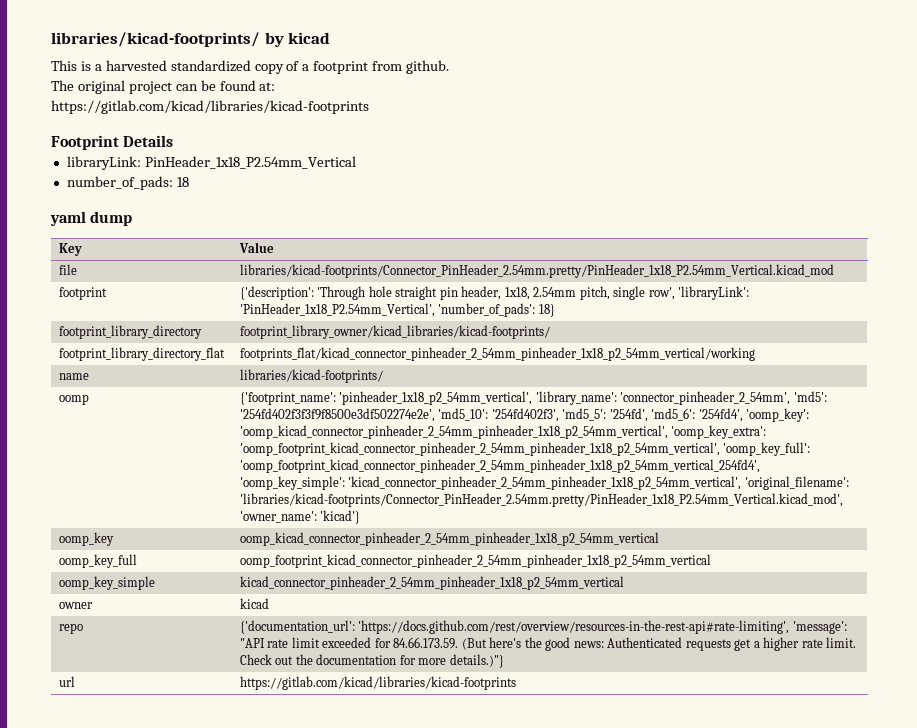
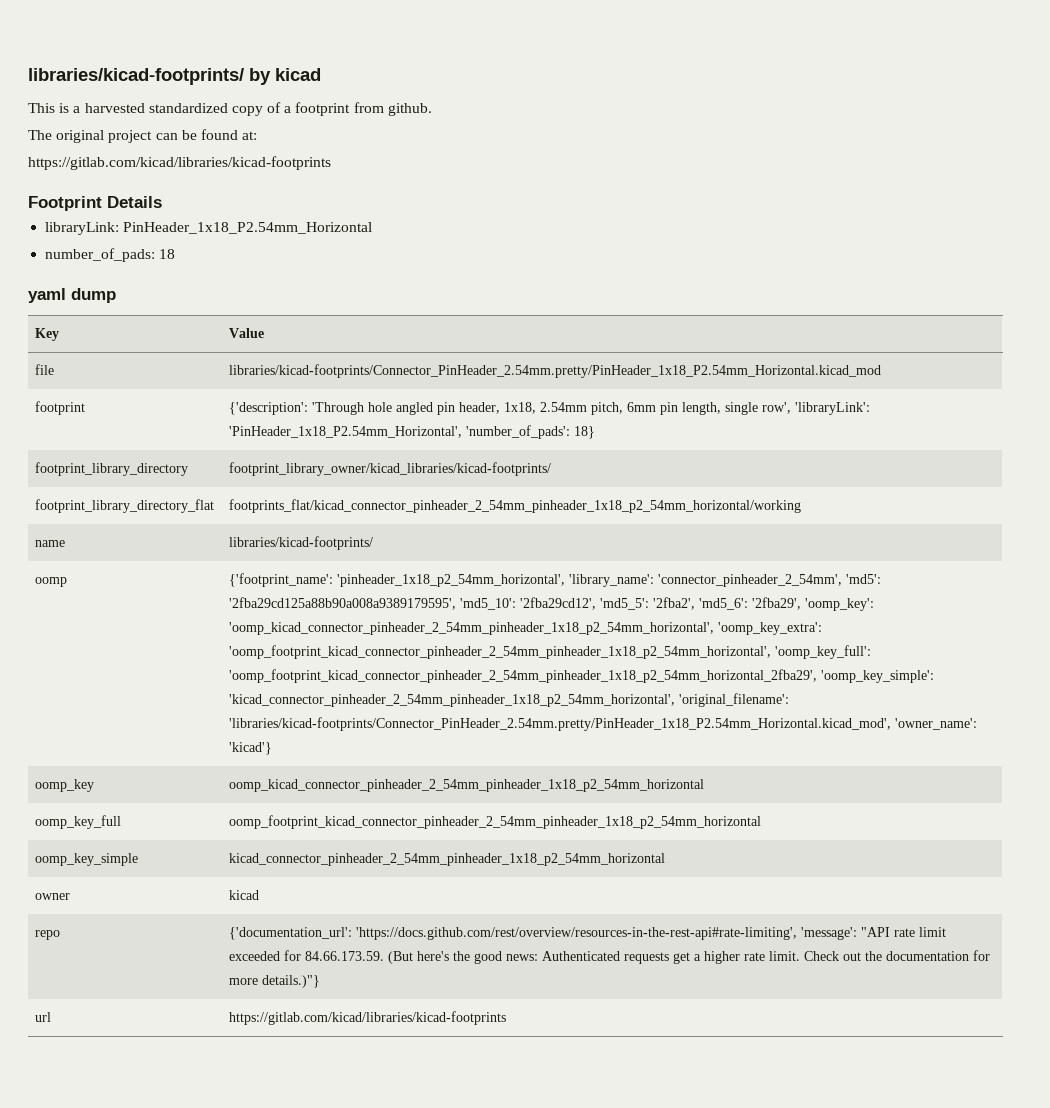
- libraryLink: PinHeader_1x18_P2.54mm_Vertical
+ libraryLink: PinHeader_1x18_P2.54mm_Horizontal
- file | libraries/kicad-footprints/Connector_PinHeader_2.54mm.pretty/PinHeader_1x18_P2.54mm_Vertical.kicad_mod
+ file | libraries/kicad-footprints/Connector_PinHeader_2.54mm.pretty/PinHeader_1x18_P2.54mm_Horizontal.kicad_mod
- footprint | {'description': 'Through hole straight pin header, 1x18, 2.54mm pitch, single row', 'libraryLink': 'PinHeader_1x18_P2.54mm_Vertical', 'number_of_pads': 18}
+ footprint | {'description': 'Through hole angled pin header, 1x18, 2.54mm pitch, 6mm pin length, single row', 'libraryLink': 'PinHeader_1x18_P2.54mm_Horizontal', 'number_of_pads': 18}
- footprint_library_directory_flat | footprints_flat/kicad_connector_pinheader_2_54mm_pinheader_1x18_p2_54mm_vertical/working
+ footprint_library_directory_flat | footprints_flat/kicad_connector_pinheader_2_54mm_pinheader_1x18_p2_54mm_horizontal/working
- oomp | {'footprint_name': 'pinheader_1x18_p2_54mm_vertical', 'library_name': 'connector_pinheader_2_54mm', 'md5': '254fd402f3f3f9f8500e3df502274e2e', 'md5_10': '254fd402f3', 'md5_5': '254fd', 'md5_6': '254fd4', 'oomp_key': 'oomp_kicad_connector_pinheader_2_54mm_pinheader_1x18_p2_54mm_vertical', 'oomp_key_extra': 'oomp_footprint_kicad_connector_pinheader_2_54mm_pinheader_1x18_p2_54mm_vertical', 'oomp_key_full': 'oomp_footprint_kicad_connector_pinheader_2_54mm_pinheader_1x18_p2_54mm_vertical_254fd4', 'oomp_key_simple': 'kicad_connector_pinheader_2_54mm_pinheader_1x18_p2_54mm_vertical', 'original_filename': 'libraries/kicad-footprints/Connector_PinHeader_2.54mm.pretty/PinHeader_1x18_P2.54mm_Vertical.kicad_mod', 'owner_name': 'kicad'}
+ oomp | {'footprint_name': 'pinheader_1x18_p2_54mm_horizontal', 'library_name': 'connector_pinheader_2_54mm', 'md5': '2fba29cd125a88b90a008a9389179595', 'md5_10': '2fba29cd12', 'md5_5': '2fba2', 'md5_6': '2fba29', 'oomp_key': 'oomp_kicad_connector_pinheader_2_54mm_pinheader_1x18_p2_54mm_horizontal', 'oomp_key_extra': 'oomp_footprint_kicad_connector_pinheader_2_54mm_pinheader_1x18_p2_54mm_horizontal', 'oomp_key_full': 'oomp_footprint_kicad_connector_pinheader_2_54mm_pinheader_1x18_p2_54mm_horizontal_2fba29', 'oomp_key_simple': 'kicad_connector_pinheader_2_54mm_pinheader_1x18_p2_54mm_horizontal', 'original_filename': 'libraries/kicad-footprints/Connector_PinHeader_2.54mm.pretty/PinHeader_1x18_P2.54mm_Horizontal.kicad_mod', 'owner_name': 'kicad'}
- oomp_key | oomp_kicad_connector_pinheader_2_54mm_pinheader_1x18_p2_54mm_vertical
+ oomp_key | oomp_kicad_connector_pinheader_2_54mm_pinheader_1x18_p2_54mm_horizontal
- oomp_key_full | oomp_footprint_kicad_connector_pinheader_2_54mm_pinheader_1x18_p2_54mm_vertical
+ oomp_key_full | oomp_footprint_kicad_connector_pinheader_2_54mm_pinheader_1x18_p2_54mm_horizontal
- oomp_key_simple | kicad_connector_pinheader_2_54mm_pinheader_1x18_p2_54mm_vertical
+ oomp_key_simple | kicad_connector_pinheader_2_54mm_pinheader_1x18_p2_54mm_horizontal

